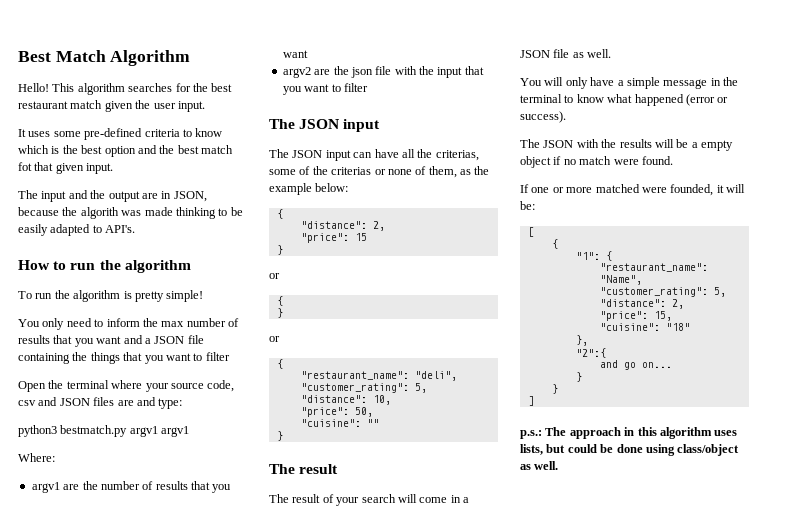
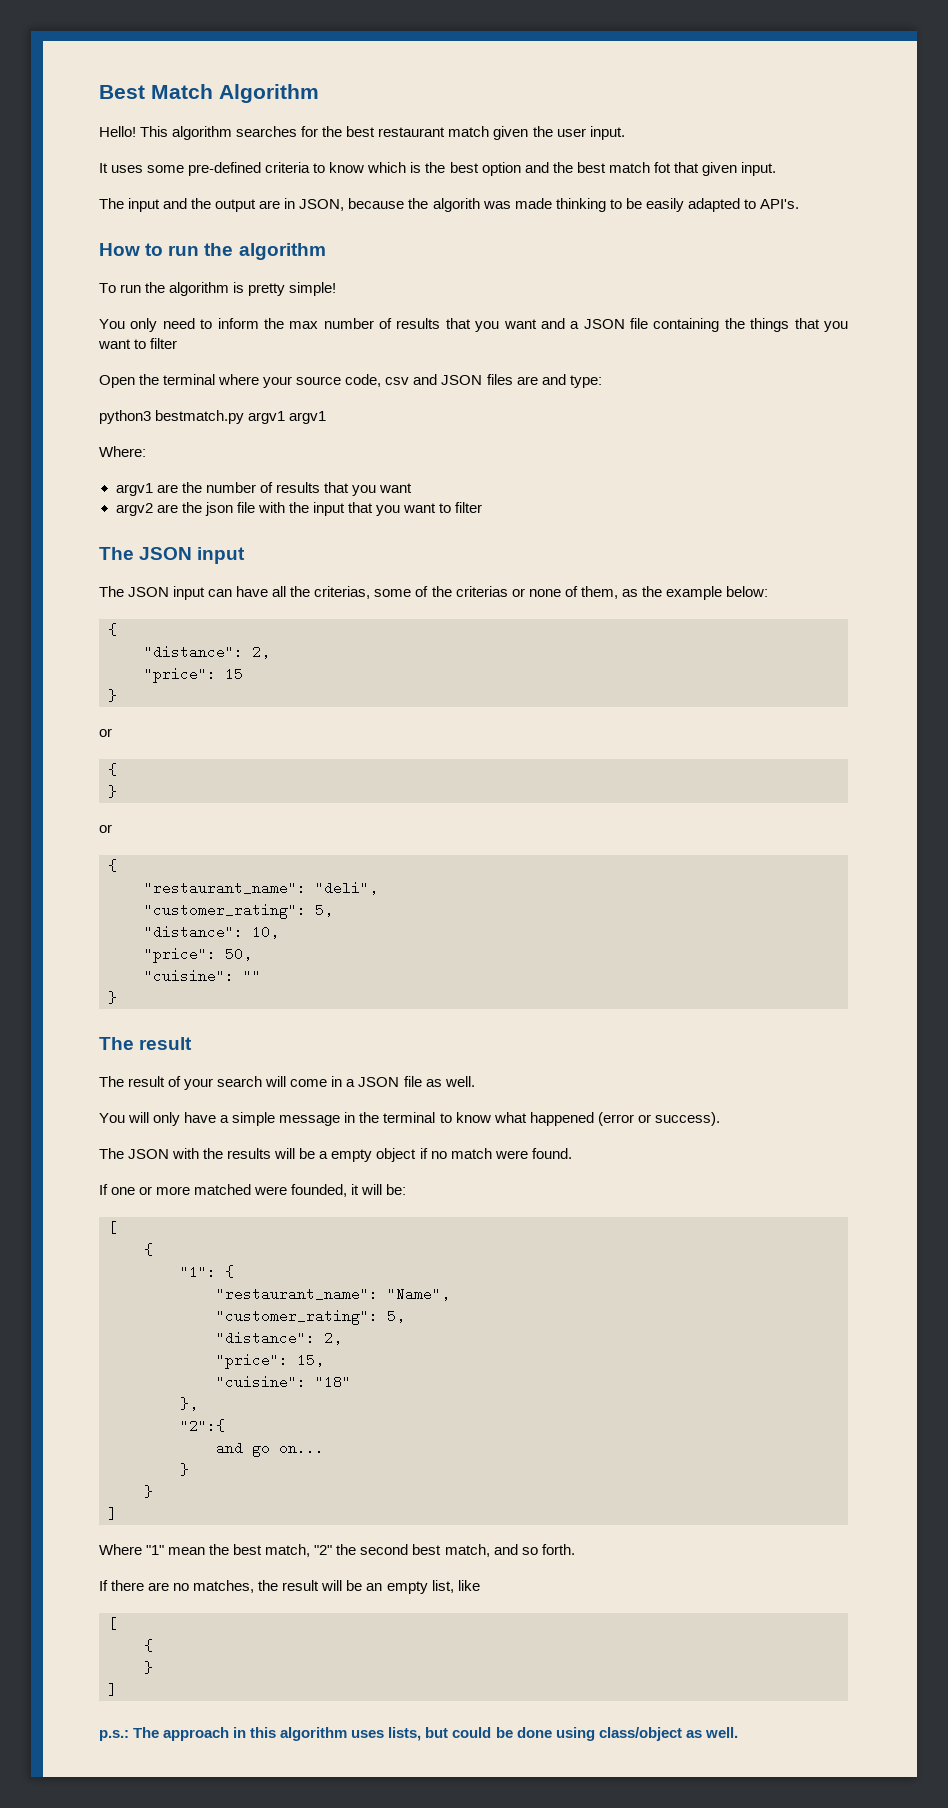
+ Where "1" mean the best match, "2" the second best match, and so forth.
+ If there are no matches, the result will be an empty list, like
+ [
+ {
+ }
+ ]

